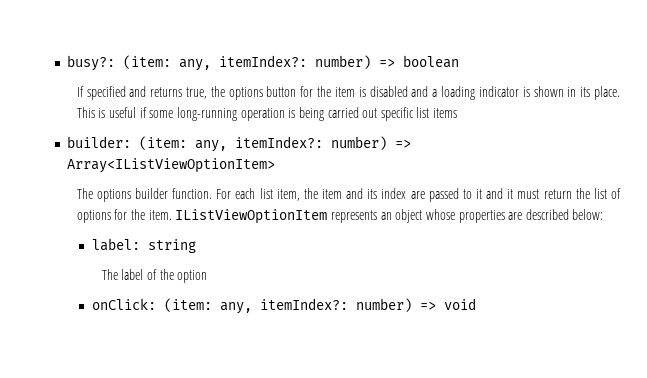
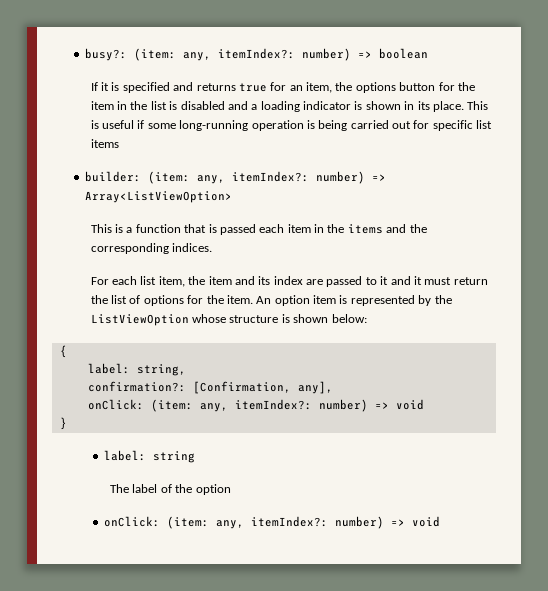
- If specified and returns true, the options button for the item is disabled and a loading indicator is shown in its place.
+ If it is specified and returns true for an item, the options button for the item in the list is disabled and a loading indicator is shown in its place.
- This is useful if some long-running operation is being carried out specific list items
+ This is useful if some long-running operation is being carried out for specific list items
- builder: (item: any, itemIndex?: number) => Array<IListViewOptionItem>
- The options builder function. For each list item, the item and its index are passed to it and it must return the list of options for the item.
+ builder: (item: any, itemIndex?: number) => Array<ListViewOption>
+ This is a function that is passed each item in the items and the corresponding indices.
+ For each list item, the item and its index are passed to it and it must return the list of options for the item.
- IListViewOptionItem represents an object whose properties are described below:
+ An option item is represented by the ListViewOption whose structure is shown below:
+ {
+ label: string,
+ confirmation?: [Confirmation, any],
+ onClick: (item: any, itemIndex?: number) => void
+ }

